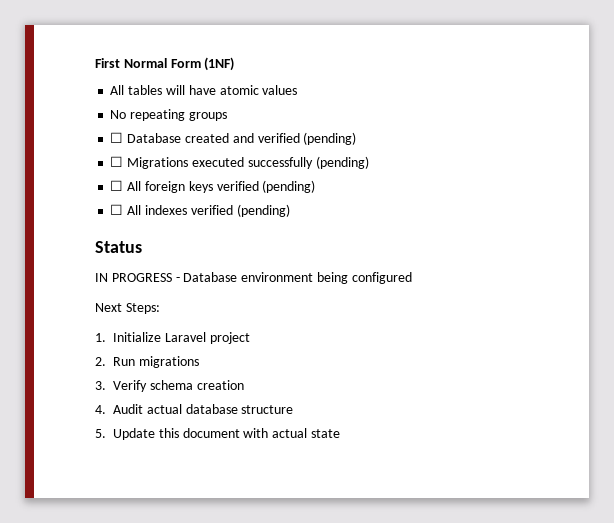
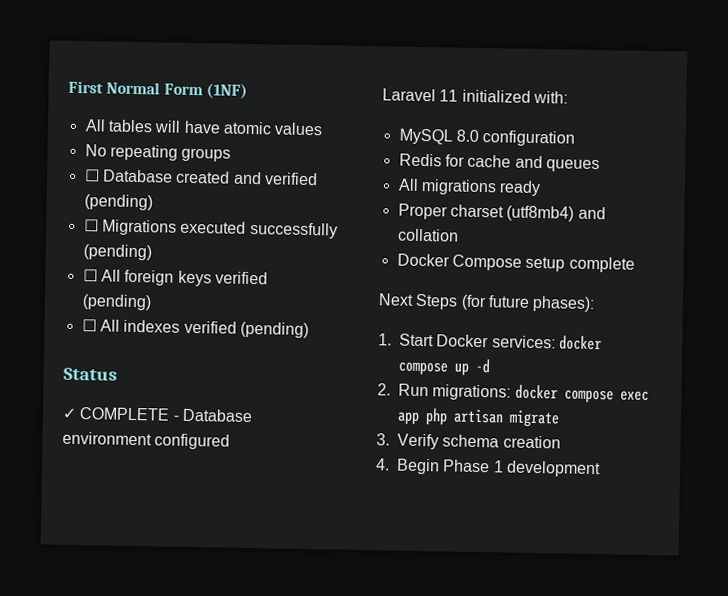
- IN PROGRESS - Database environment being configured
+ ✓ COMPLETE - Database environment configured
- Next Steps:
- 1. Initialize Laravel project
- 2. Run migrations
+ Laravel 11 initialized with:
+ MySQL 8.0 configuration
+ Redis for cache and queues
+ All migrations ready
+ Proper charset (utf8mb4) and collation
+ Docker Compose setup complete
+ Next Steps (for future phases):
+ 1. Start Docker services: docker compose up -d
+ 2. Run migrations: docker compose exec app php artisan migrate
- 4. Audit actual database structure
- 5. Update this document with actual state
+ 4. Begin Phase 1 development

